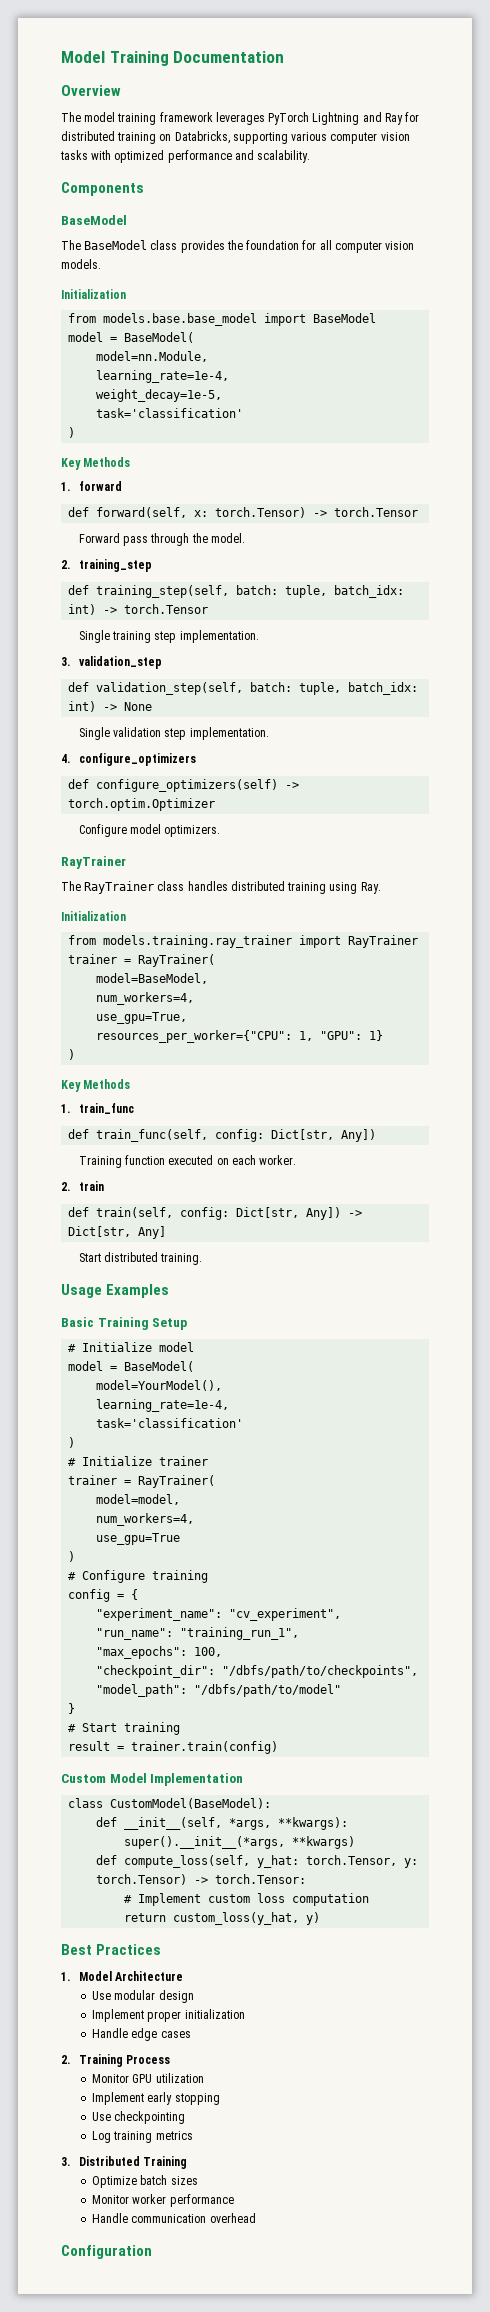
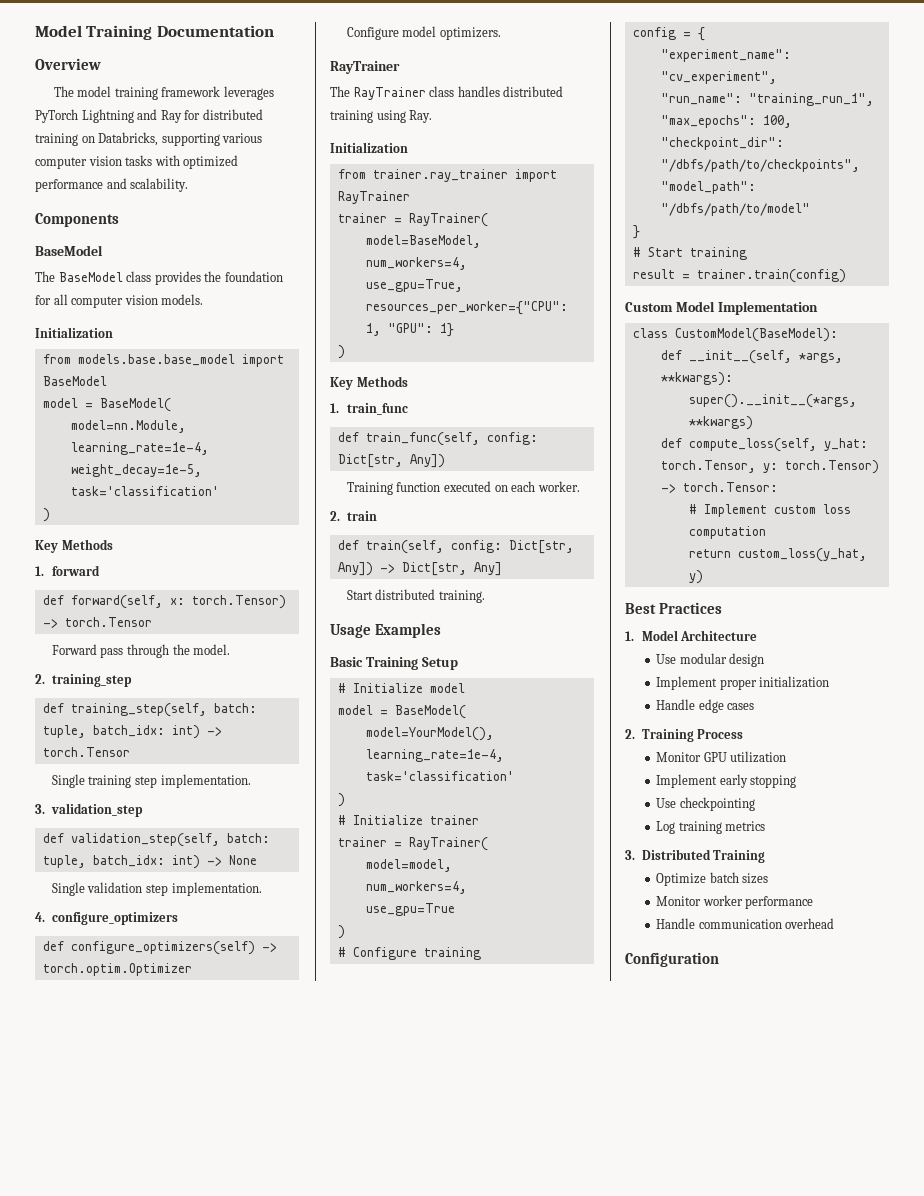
- from models.training.ray_trainer import RayTrainer
+ from trainer.ray_trainer import RayTrainer

